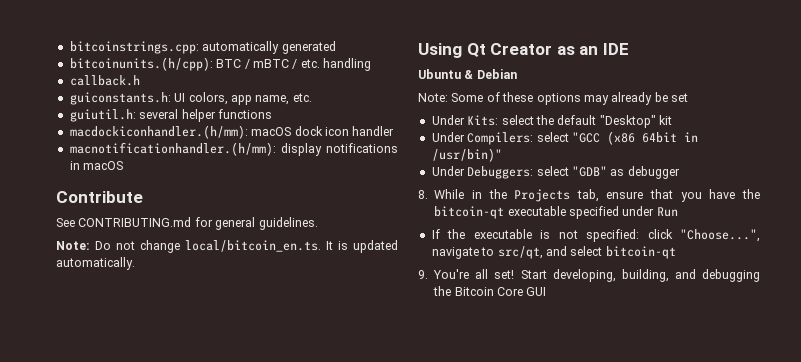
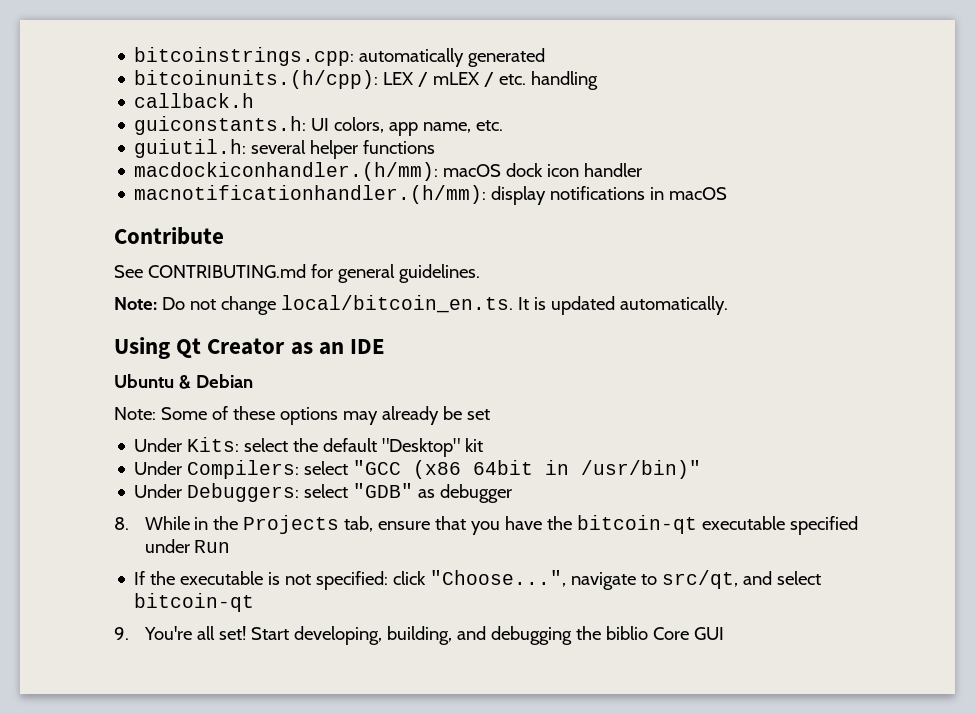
- bitcoinunits.(h/cpp): BTC / mBTC / etc. handling
+ bitcoinunits.(h/cpp): LEX / mLEX / etc. handling
- Start developing, building, and debugging the Bitcoin Core GUI
+ Start developing, building, and debugging the biblio Core GUI

